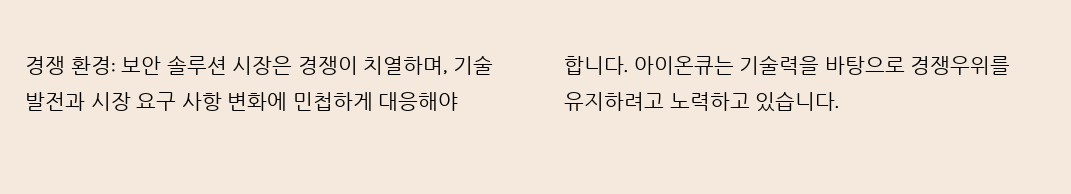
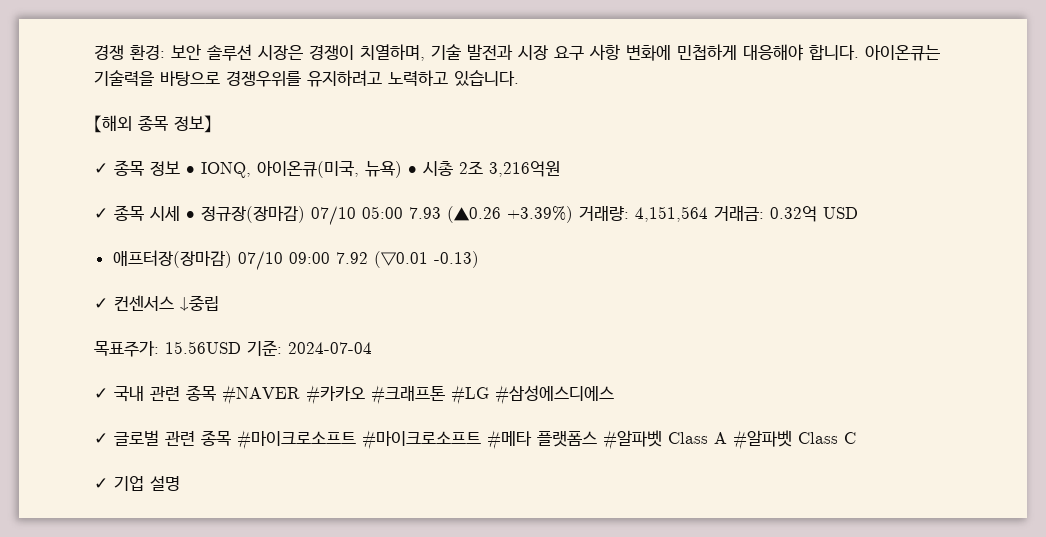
+ 【해외 종목 정보】
+ ✓ 종목 정보 • IONQ, 아이온큐(미국, 뉴욕) • 시총 2조 3,216억원
+ ✓ 종목 시세 • 정규장(장마감) 07/10 05:00 7.93 (▲0.26 +3.39%) 거래량: 4,151,564 거래금: 0.32억 USD
+ 애프터장(장마감) 07/10 09:00 7.92 (▽0.01 -0.13)
+ ✓ 컨센서스 ↓중립
+ 목표주가: 15.56USD 기준: 2024-07-04
+ ✓ 국내 관련 종목 #NAVER #카카오 #크래프톤 #LG #삼성에스디에스
+ ✓ 글로벌 관련 종목 #마이크로소프트 #마이크로소프트 #메타 플랫폼스 #알파벳 Class A #알파벳 Class C
+ ✓ 기업 설명

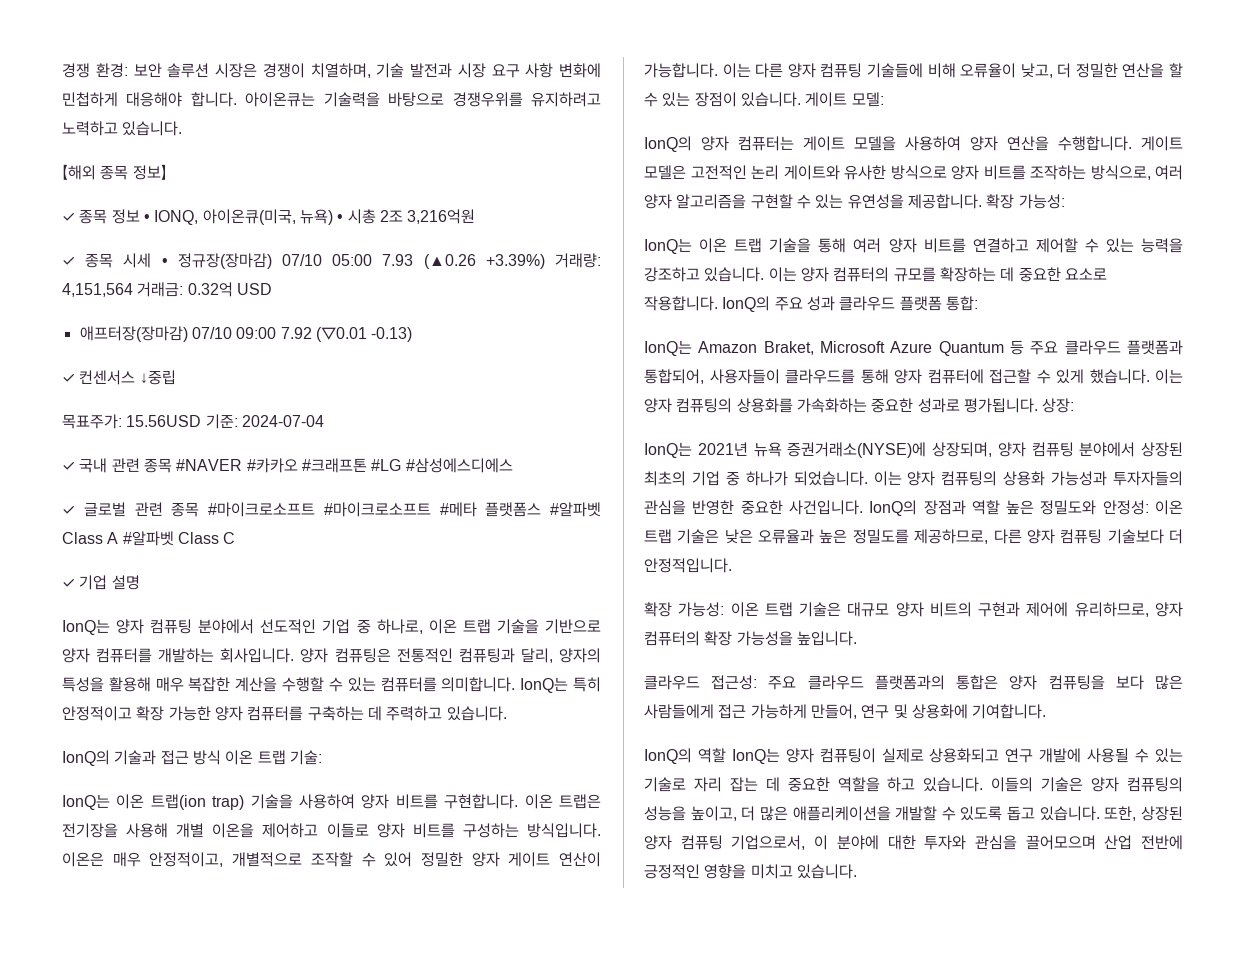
+ IonQ는 양자 컴퓨팅 분야에서 선도적인 기업 중 하나로, 이온 트랩 기술을 기반으로 양자 컴퓨터를 개발하는 회사입니다. 양자 컴퓨팅은 전통적인 컴퓨팅과 달리, 양자의 특성을 활용해 매우 복잡한 계산을 수행할 수 있는 컴퓨터를 의미합니다. IonQ는 특히 안정적이고 확장 가능한 양자 컴퓨터를 구축하는 데 주력하고 있습니다.
+ IonQ의 기술과 접근 방식 이온 트랩 기술:
+ IonQ는 이온 트랩(ion trap) 기술을 사용하여 양자 비트를 구현합니다. 이온 트랩은 전기장을 사용해 개별 이온을 제어하고 이들로 양자 비트를 구성하는 방식입니다. 이온은 매우 안정적이고, 개별적으로 조작할 수 있어 정밀한 양자 게이트 연산이 가능합니다. 이는 다른 양자 컴퓨팅 기술들에 비해 오류율이 낮고, 더 정밀한 연산을 할 수 있는 장점이 있습니다. 게이트 모델:
+ IonQ의 양자 컴퓨터는 게이트 모델을 사용하여 양자 연산을 수행합니다. 게이트 모델은 고전적인 논리 게이트와 유사한 방식으로 양자 비트를 조작하는 방식으로, 여러 양자 알고리즘을 구현할 수 있는 유연성을 제공합니다. 확장 가능성:
+ IonQ는 이온 트랩 기술을 통해 여러 양자 비트를 연결하고 제어할 수 있는 능력을 강조하고 있습니다. 이는 양자 컴퓨터의 규모를 확장하는 데 중요한 요소로 작용합니다. IonQ의 주요 성과 클라우드 플랫폼 통합:
+ IonQ는 Amazon Braket, Microsoft Azure Quantum 등 주요 클라우드 플랫폼과 통합되어, 사용자들이 클라우드를 통해 양자 컴퓨터에 접근할 수 있게 했습니다. 이는 양자 컴퓨팅의 상용화를 가속화하는 중요한 성과로 평가됩니다. 상장:
+ IonQ는 2021년 뉴욕 증권거래소(NYSE)에 상장되며, 양자 컴퓨팅 분야에서 상장된 최초의 기업 중 하나가 되었습니다. 이는 양자 컴퓨팅의 상용화 가능성과 투자자들의 관심을 반영한 중요한 사건입니다. IonQ의 장점과 역할 높은 정밀도와 안정성: 이온 트랩 기술은 낮은 오류율과 높은 정밀도를 제공하므로, 다른 양자 컴퓨팅 기술보다 더 안정적입니다.
+ 확장 가능성: 이온 트랩 기술은 대규모 양자 비트의 구현과 제어에 유리하므로, 양자 컴퓨터의 확장 가능성을 높입니다.
+ 클라우드 접근성: 주요 클라우드 플랫폼과의 통합은 양자 컴퓨팅을 보다 많은 사람들에게 접근 가능하게 만들어, 연구 및 상용화에 기여합니다.
+ IonQ의 역할 IonQ는 양자 컴퓨팅이 실제로 상용화되고 연구 개발에 사용될 수 있는 기술로 자리 잡는 데 중요한 역할을 하고 있습니다. 이들의 기술은 양자 컴퓨팅의 성능을 높이고, 더 많은 애플리케이션을 개발할 수 있도록 돕고 있습니다. 또한, 상장된 양자 컴퓨팅 기업으로서, 이 분야에 대한 투자와 관심을 끌어모으며 산업 전반에 긍정적인 영향을 미치고 있습니다.

